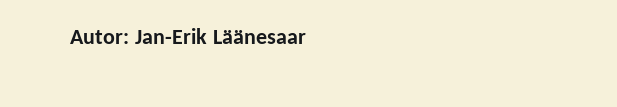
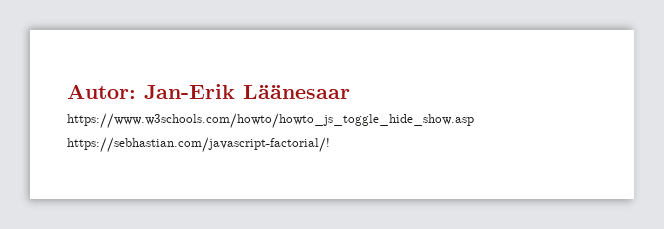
+ https://www.w3schools.com/howto/howto_js_toggle_hide_show.asp
+ https://sebhastian.com/javascript-factorial/!

